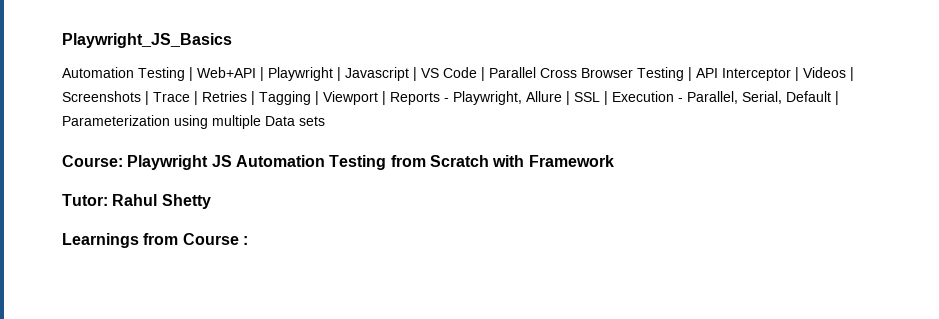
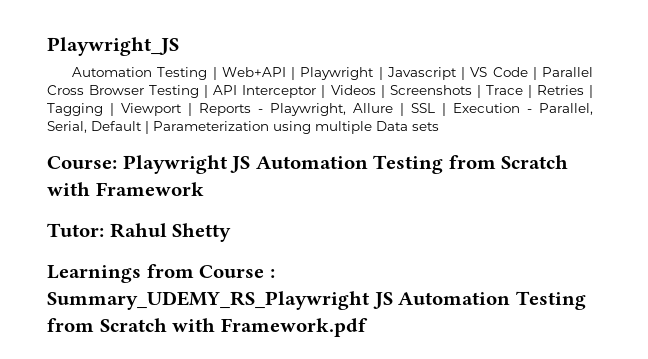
- Playwright_JS_Basics
+ Playwright_JS
- Learnings from Course :
+ Learnings from Course : Summary_UDEMY_RS_Playwright JS Automation Testing from Scratch with Framework.pdf

